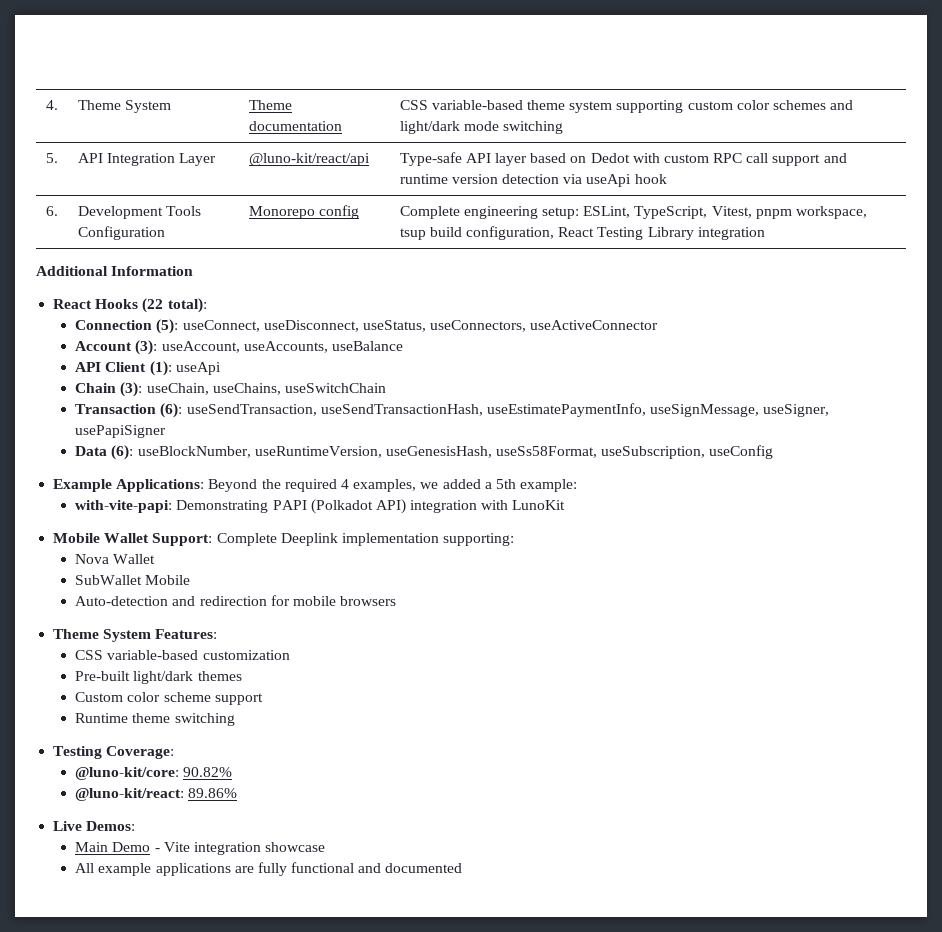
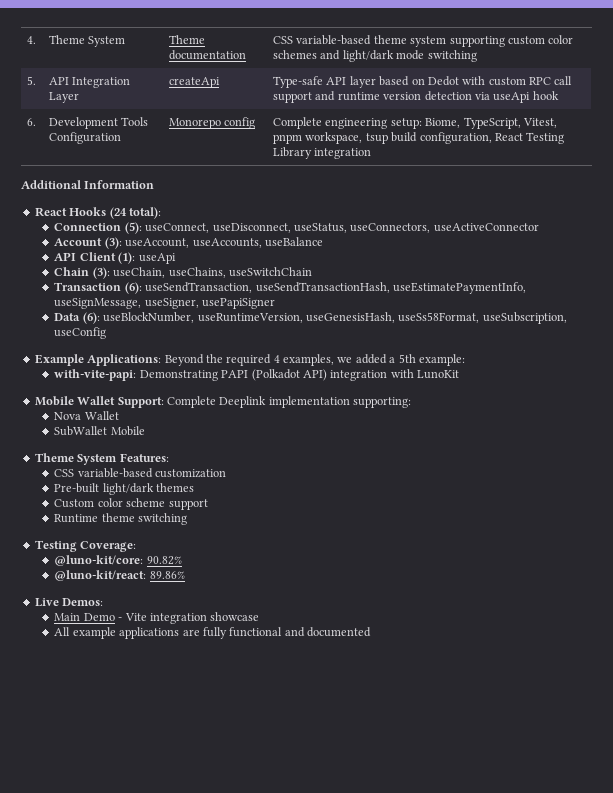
- 5. | API Integration Layer | @luno-kit/react/api | Type-safe API layer based on Dedot with custom RPC call support and runtime version detection via useApi hook
+ 5. | API Integration Layer | createApi | Type-safe API layer based on Dedot with custom RPC call support and runtime version detection via useApi hook
- 6. | Development Tools Configuration | Monorepo config | Complete engineering setup: ESLint, TypeScript, Vitest, pnpm workspace, tsup build configuration, React Testing Library integration
+ 6. | Development Tools Configuration | Monorepo config | Complete engineering setup: Biome, TypeScript, Vitest, pnpm workspace, tsup build configuration, React Testing Library integration
- React Hooks (22 total):
+ React Hooks (24 total):
- Auto-detection and redirection for mobile browsers

